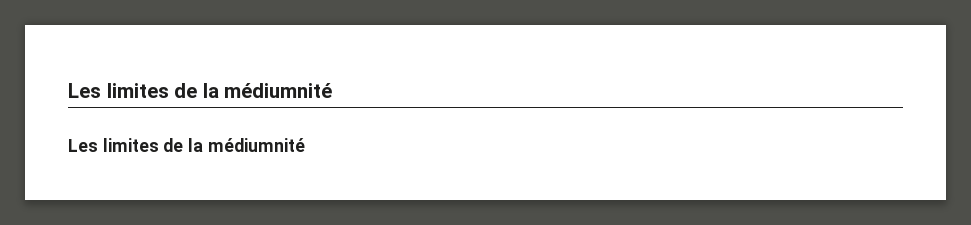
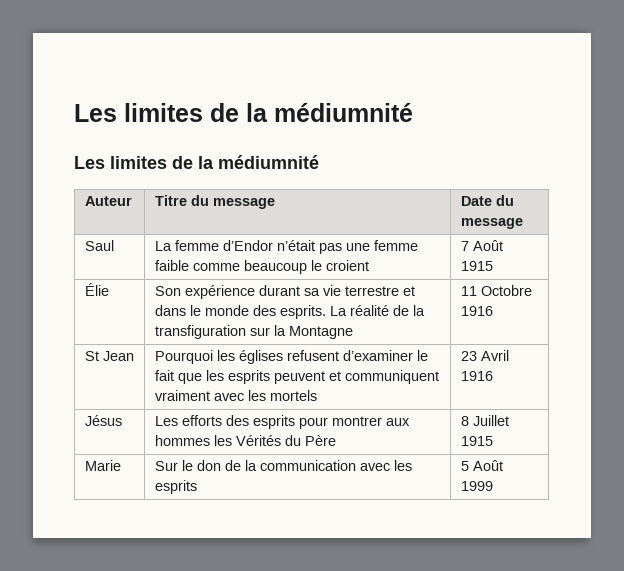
+ Auteur | Titre du message | Date du message
+ Saul | La femme d’Endor n’était pas une femme faible comme beaucoup le croient | 7 Août 1915
+ Élie | Son expérience durant sa vie terrestre et dans le monde des esprits. La réalité de la transfiguration sur la Montagne | 11 Octobre 1916
+ St Jean | Pourquoi les églises refusent d’examiner le fait que les esprits peuvent et communiquent vraiment avec les mortels | 23 Avril 1916
+ Jésus | Les efforts des esprits pour montrer aux hommes les Vérités du Père | 8 Juillet 1915
+ Marie | Sur le don de la communication avec les esprits | 5 Août 1999

